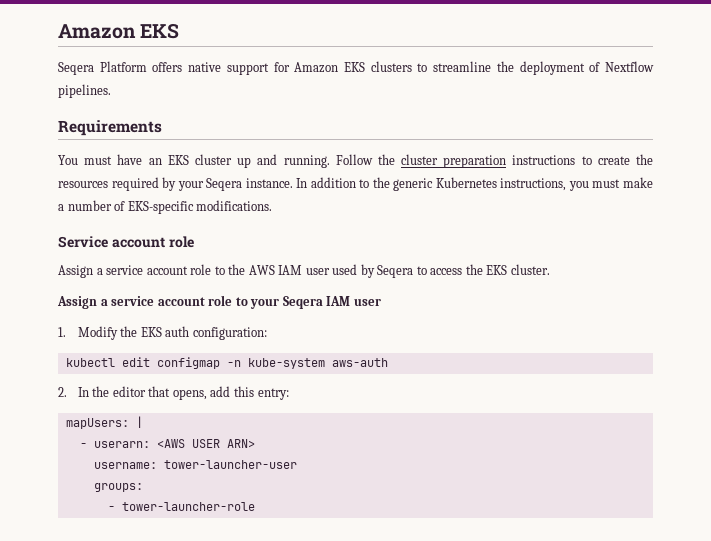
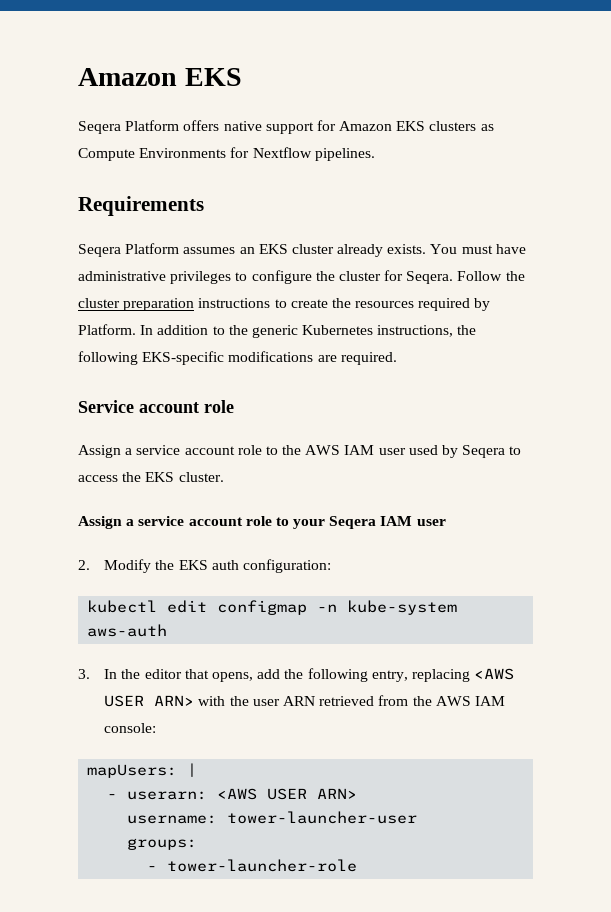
- Seqera Platform offers native support for Amazon EKS clusters to streamline the deployment of Nextflow pipelines.
+ Seqera Platform offers native support for Amazon EKS clusters as Compute Environments for Nextflow pipelines.
  Requirements
- You must have an EKS cluster up and running.
+ Seqera Platform assumes an EKS cluster already exists. You must have administrative privileges to configure the cluster for Seqera.
- Follow the cluster preparation instructions to create the resources required by your Seqera instance.
+ Follow the cluster preparation instructions to create the resources required by Platform.
- In addition to the generic Kubernetes instructions, you must make a number of EKS-specific modifications.
+ In addition to the generic Kubernetes instructions, the following EKS-specific modifications are required.
- 1. Modify the EKS auth configuration:
+ 2. Modify the EKS auth configuration:
- 2. In the editor that opens, add this entry:
+ 3. In the editor that opens, add the following entry, replacing <AWS USER ARN> with the user ARN retrieved from the AWS IAM console:

